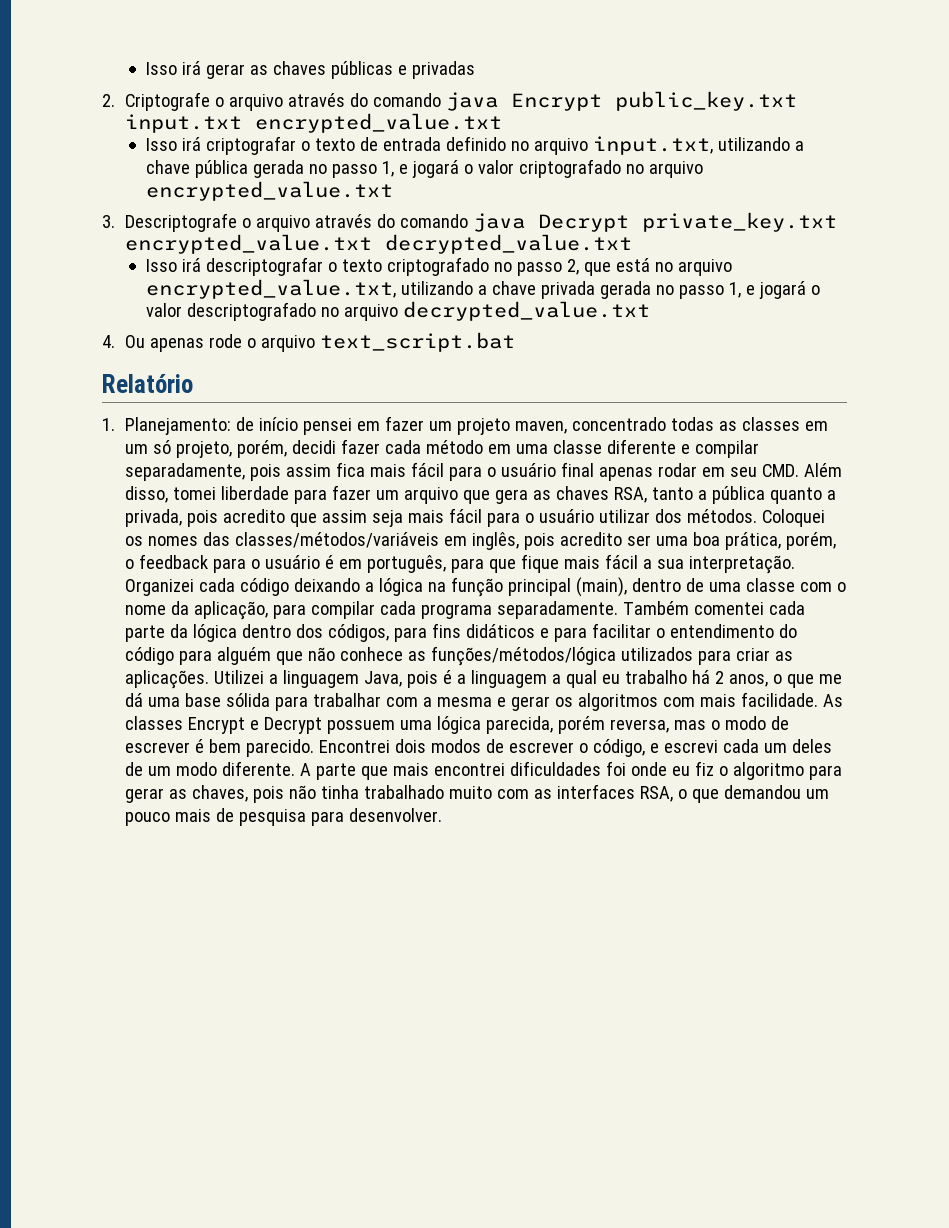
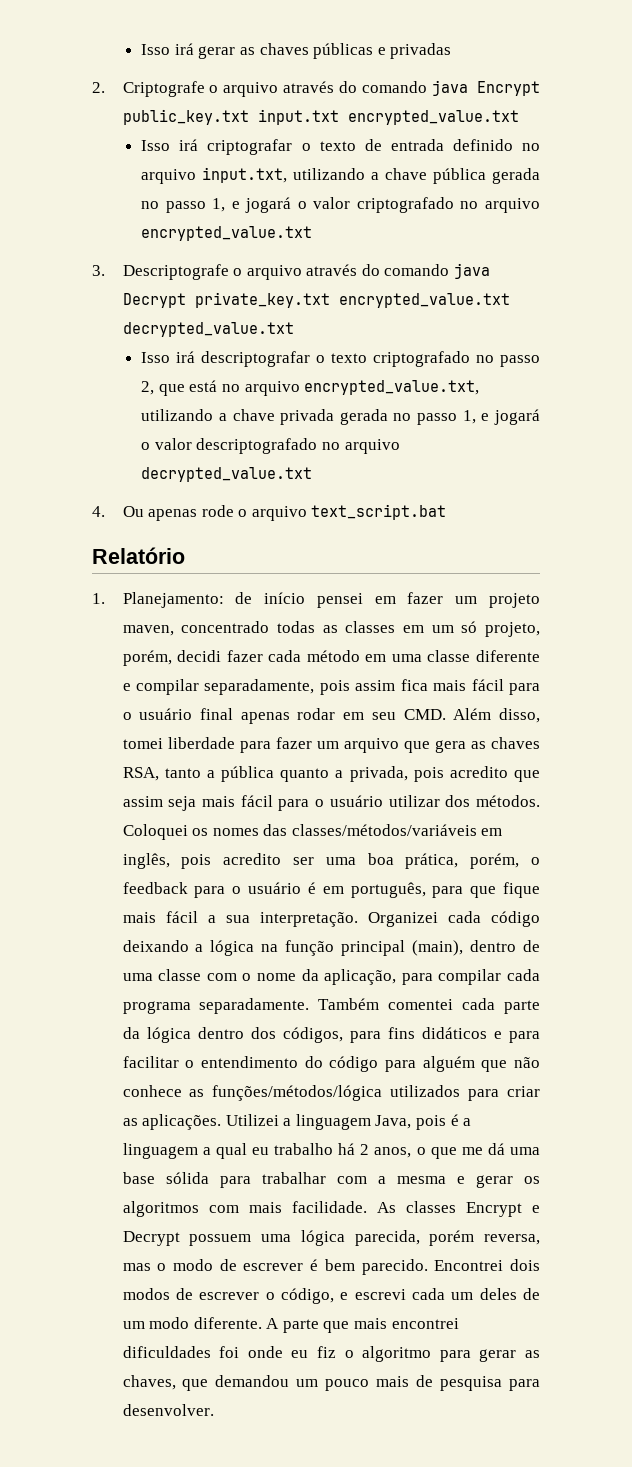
- A parte que mais encontrei dificuldades foi onde eu fiz o algoritmo para gerar as chaves, pois não tinha trabalhado muito com as interfaces RSA, o que demandou um pouco mais de pesquisa para desenvolver.
+ A parte que mais encontrei dificuldades foi onde eu fiz o algoritmo para gerar as chaves, que demandou um pouco mais de pesquisa para desenvolver.

